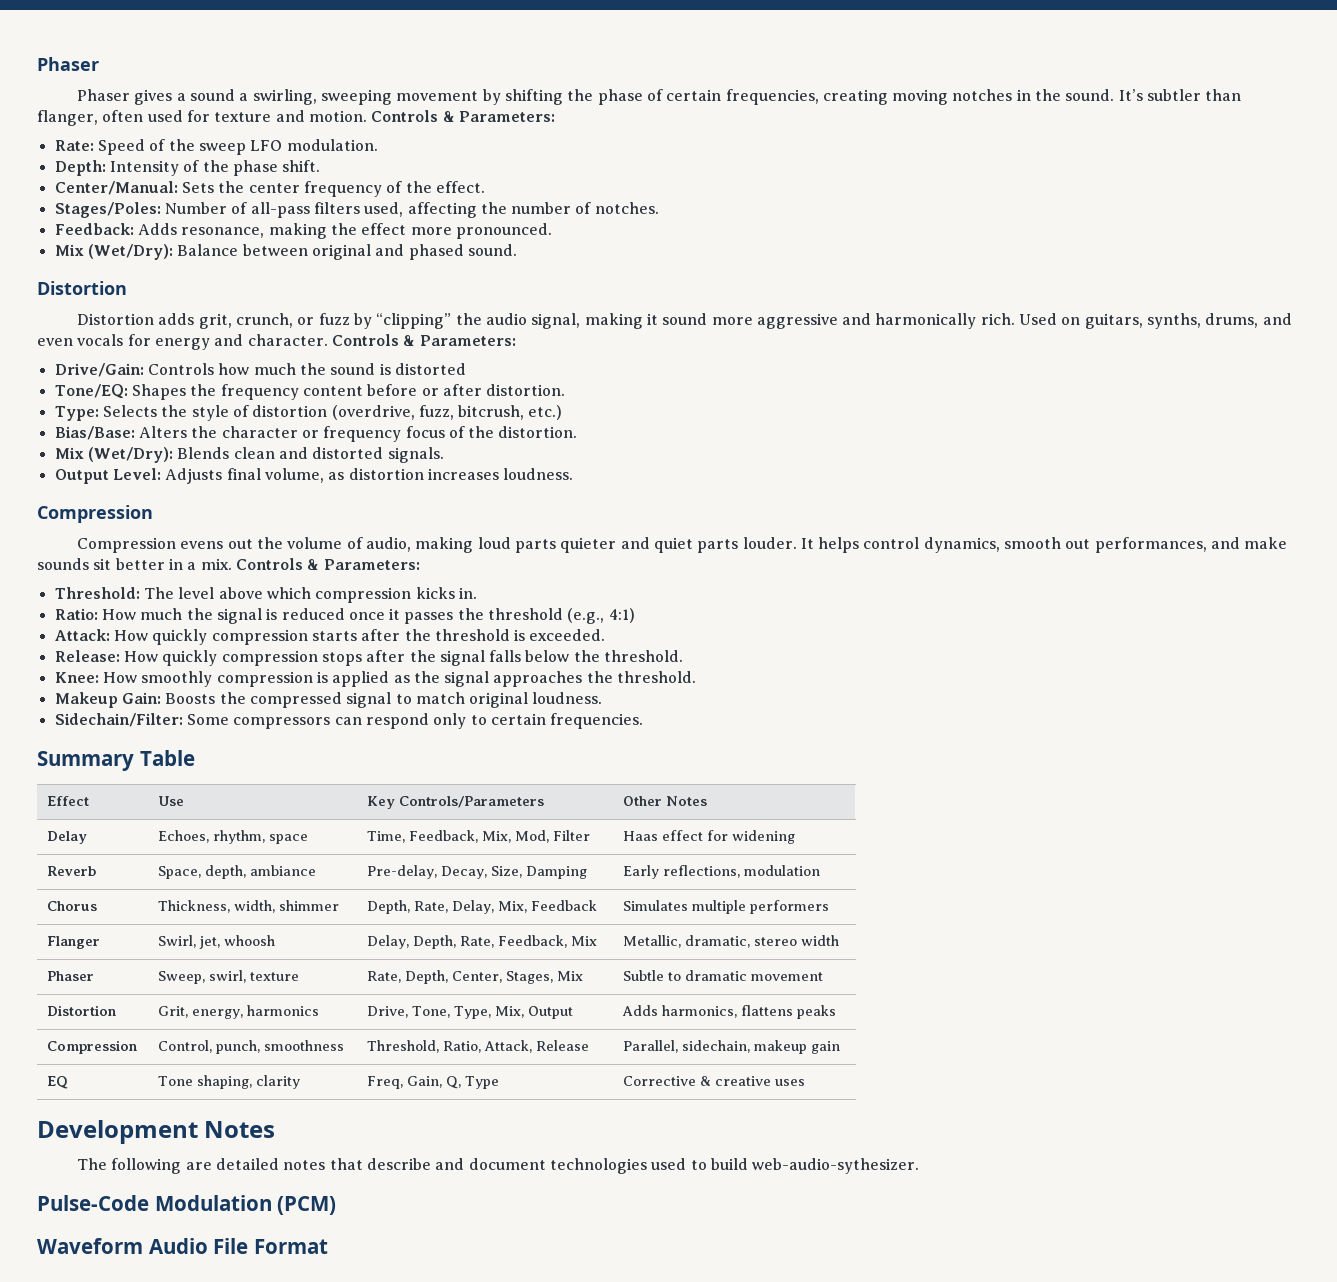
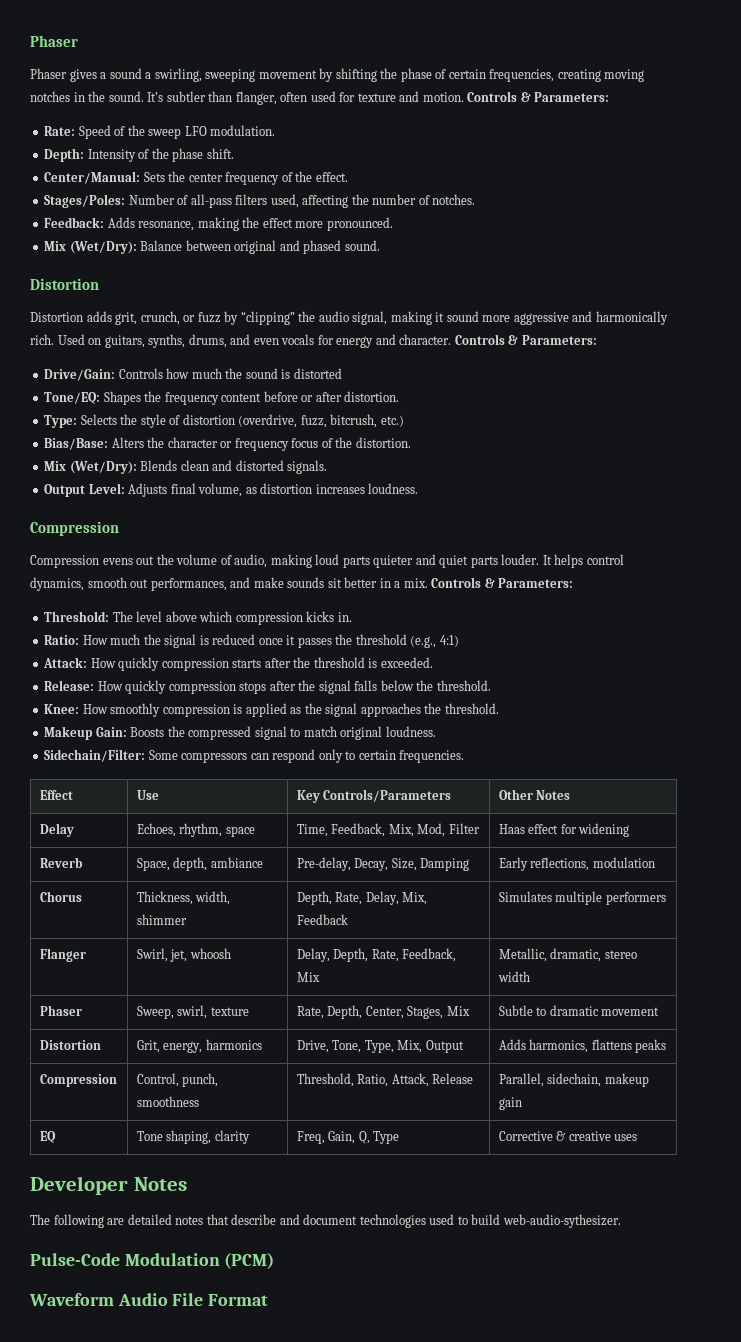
- Summary Table
- Development Notes
+ Developer Notes

